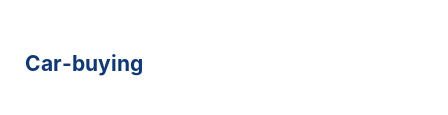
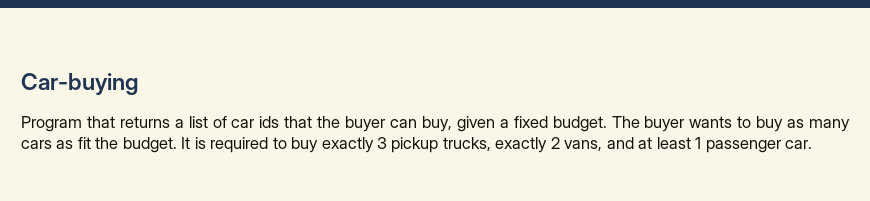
+ Program that returns a list of car ids that the buyer can buy, given a fixed budget. The buyer wants to buy as many cars as fit the budget. It is required to buy exactly 3 pickup trucks, exactly 2 vans, and at least 1 passenger car.

